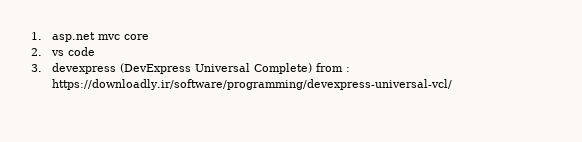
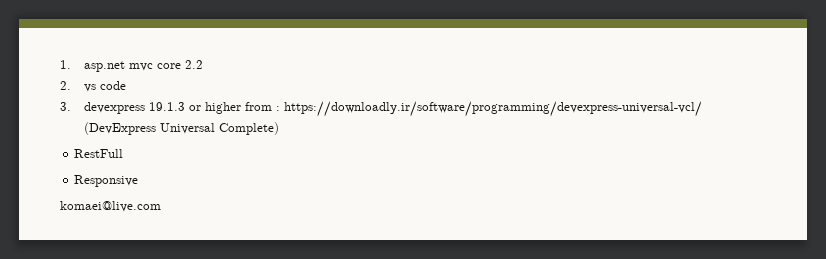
- 1. asp.net mvc core
+ 1. asp.net mvc core 2.2
- 3. devexpress (DevExpress Universal Complete) from : https://downloadly.ir/software/programming/devexpress-universal-vcl/
+ 3. devexpress 19.1.3 or higher from : https://downloadly.ir/software/programming/devexpress-universal-vcl/ (DevExpress Universal Complete)
+ RestFull
+ Responsive
+ komaei@live.com

